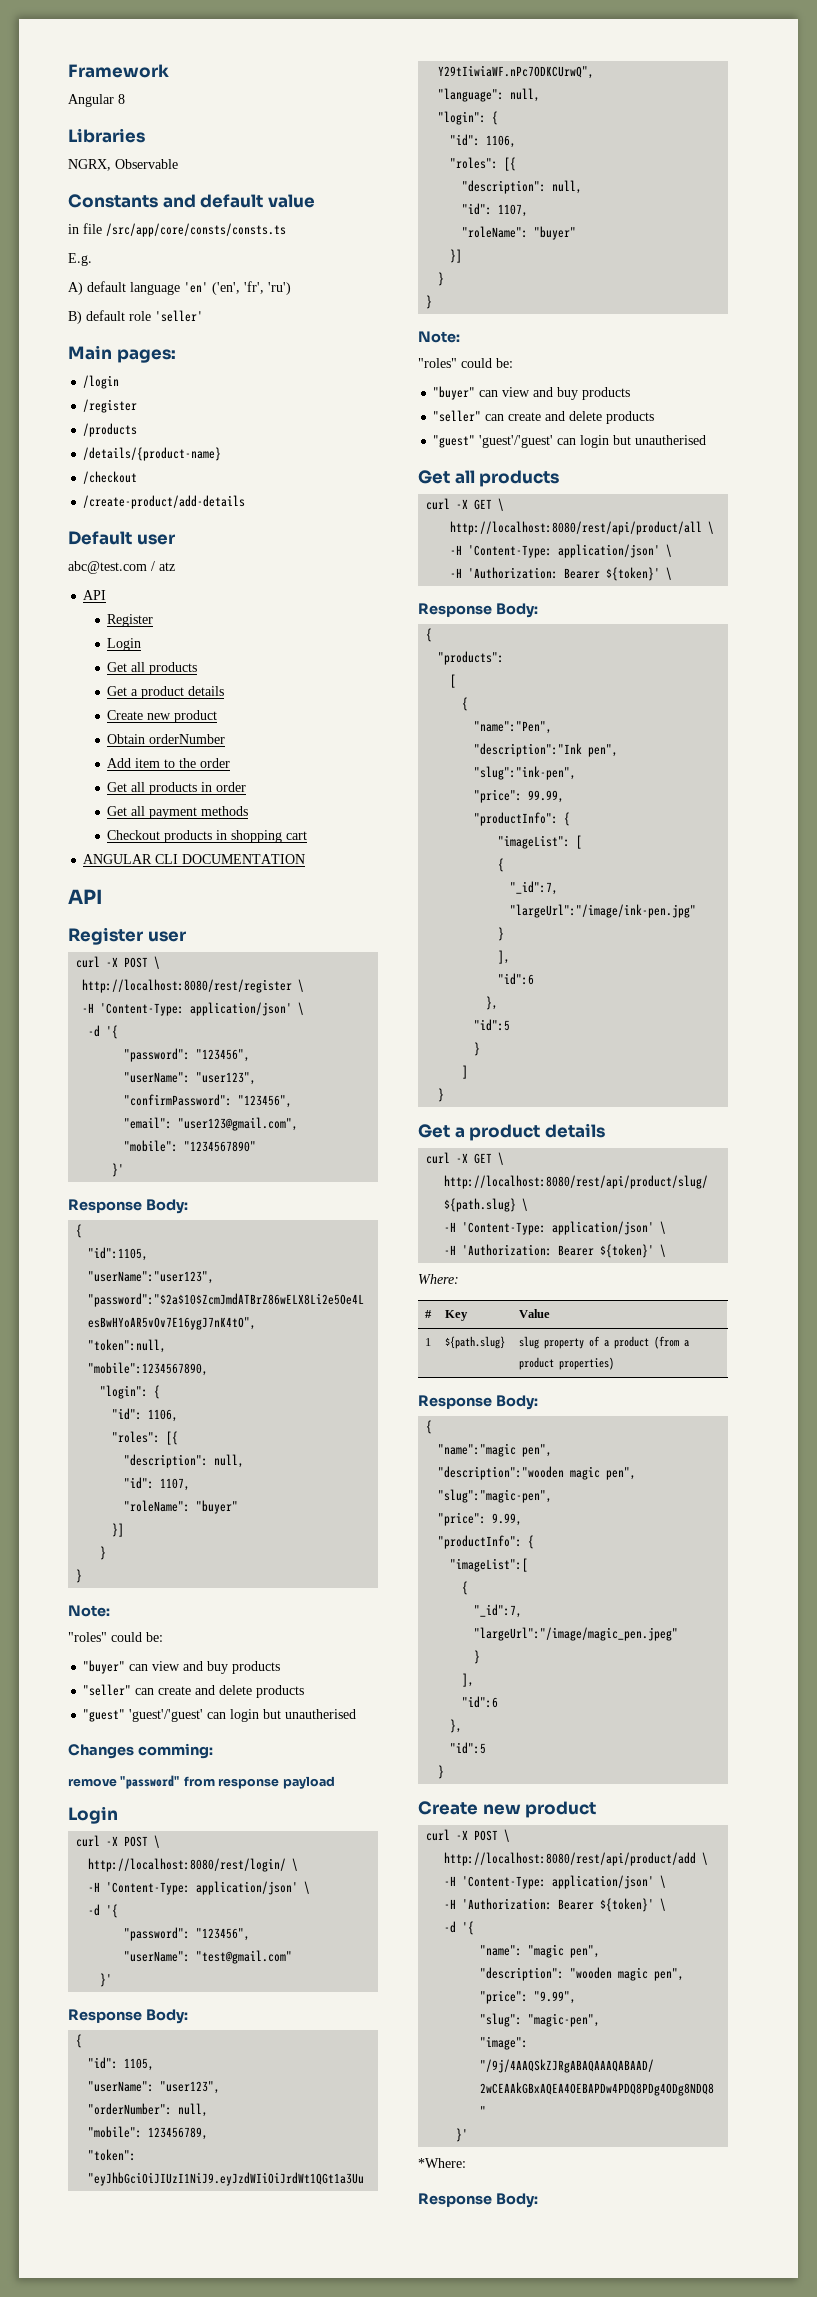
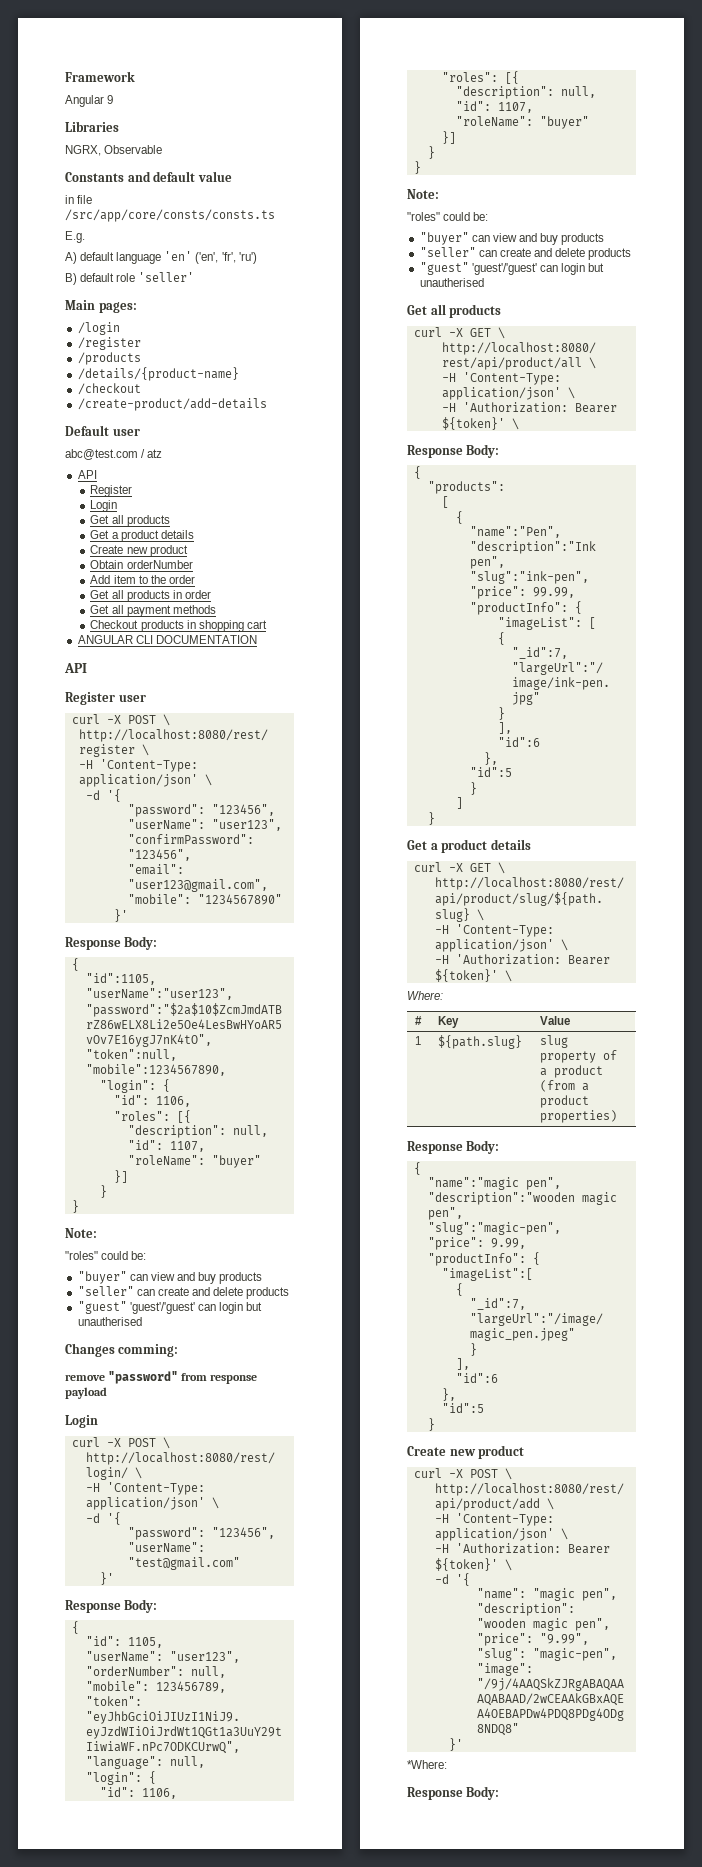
- Angular 8
+ Angular 9

